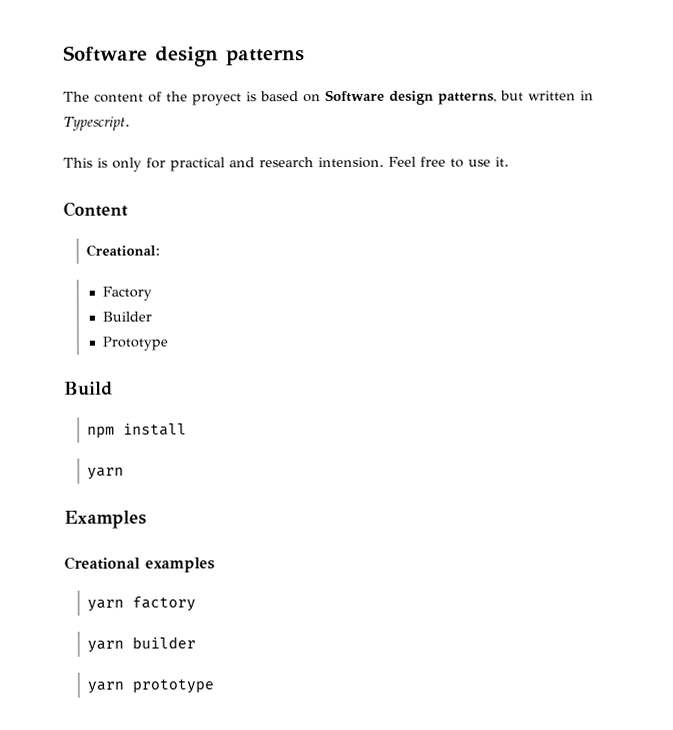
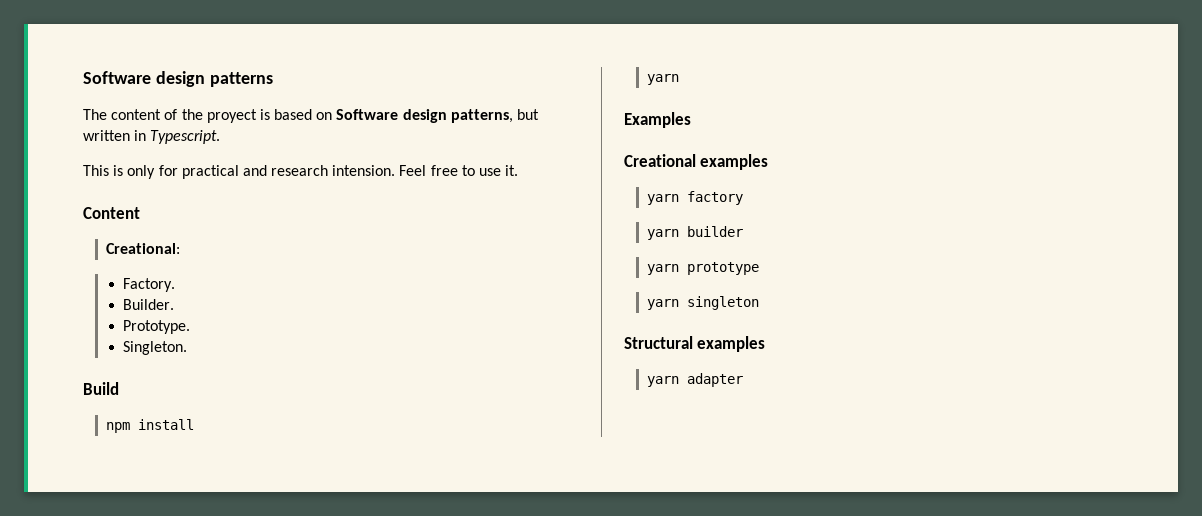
- Factory
- Builder
- Prototype
+ Factory.
+ Builder.
+ Prototype.
+ Singleton.
+ yarn singleton
+ Structural examples
+ yarn adapter

